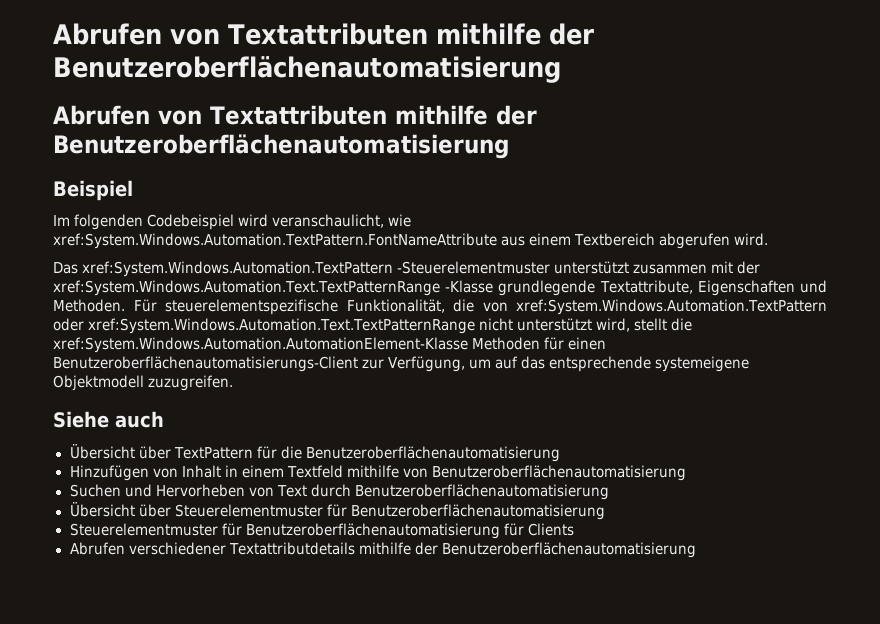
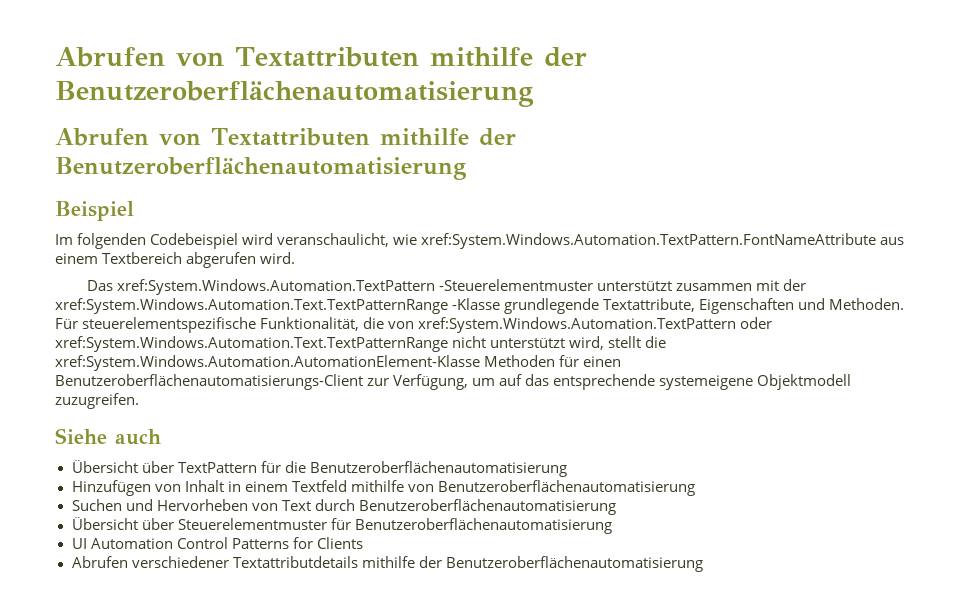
- Steuerelementmuster für Benutzeroberflächenautomatisierung für Clients
+ UI Automation Control Patterns for Clients

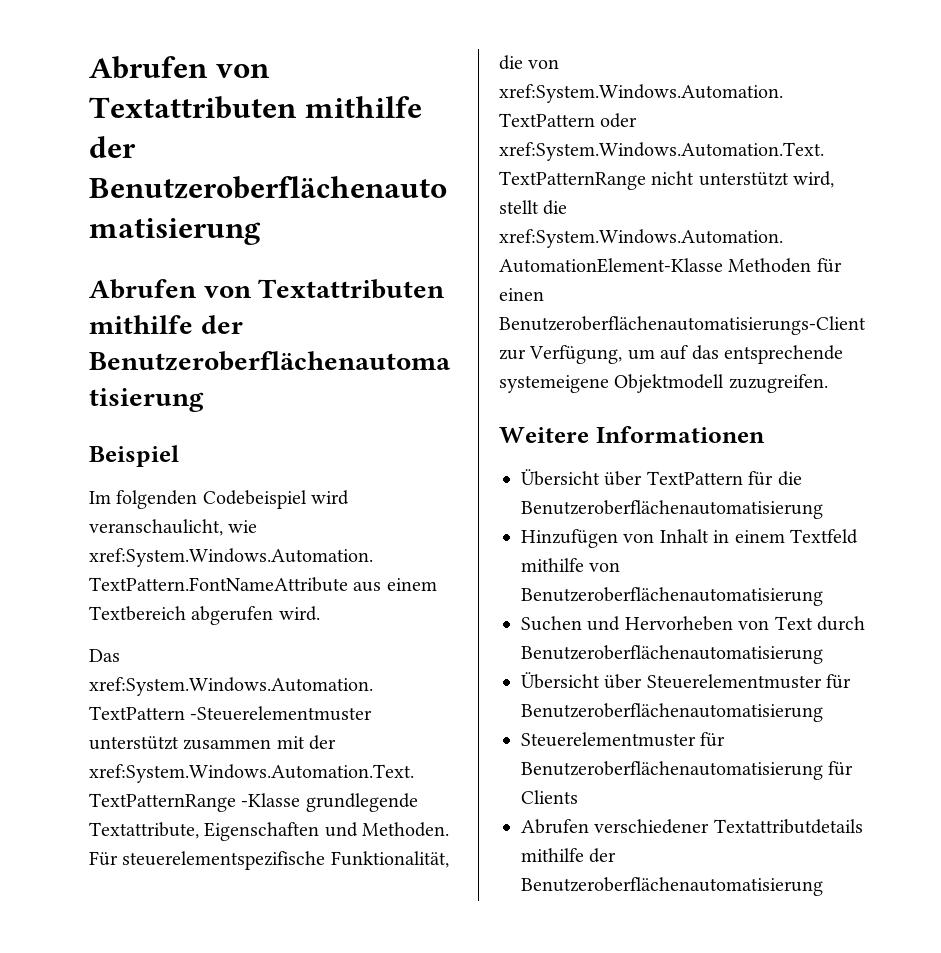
- Siehe auch
+ Weitere Informationen
- UI Automation Control Patterns for Clients
+ Steuerelementmuster für Benutzeroberflächenautomatisierung für Clients

